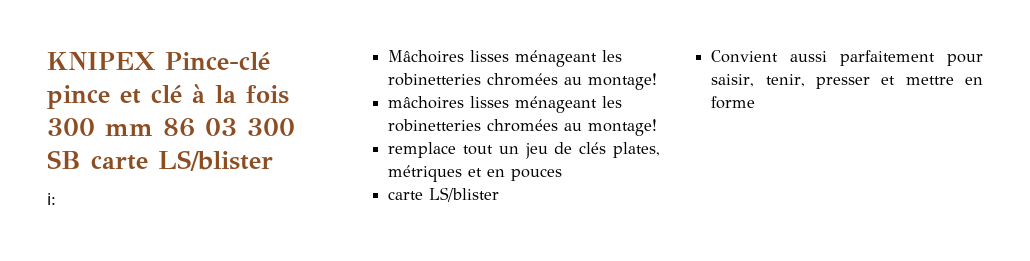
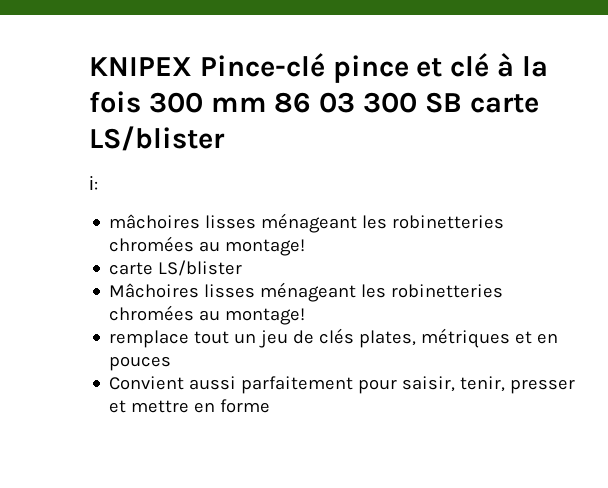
+ mâchoires lisses ménageant les robinetteries chromées au montage!
+ carte LS/blister
  Mâchoires lisses ménageant les robinetteries chromées au montage!
- mâchoires lisses ménageant les robinetteries chromées au montage!
  remplace tout un jeu de clés plates, métriques et en pouces
- carte LS/blister

